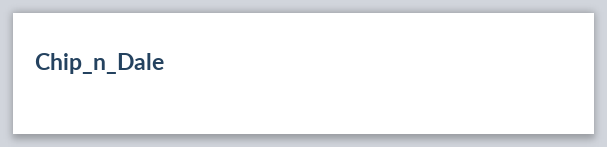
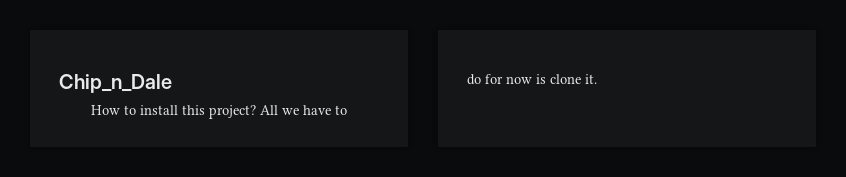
+ How to install this project? All we have to do for now is clone it.

